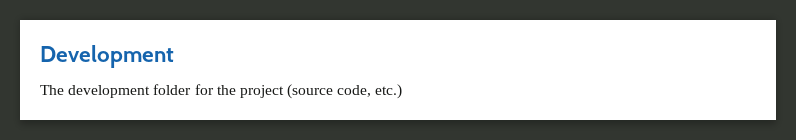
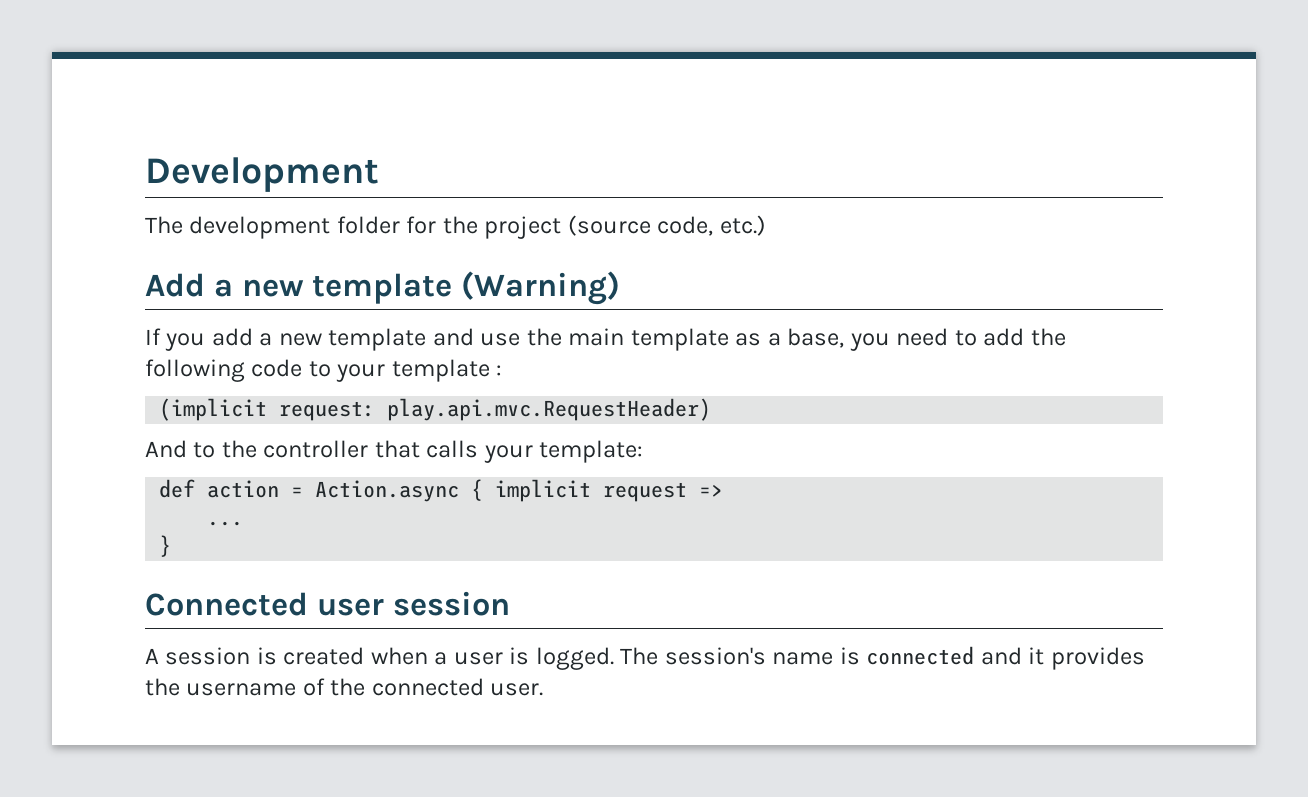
+ Add a new template (Warning)
+ If you add a new template and use the main template as a base, you need to add the following code to your template :
+ (implicit request: play.api.mvc.RequestHeader)
+ And to the controller that calls your template:
+ def action = Action.async { implicit request =>
+ ...
+ }
+ Connected user session
+ A session is created when a user is logged. The session's name is connected and it provides the username of the connected user.

